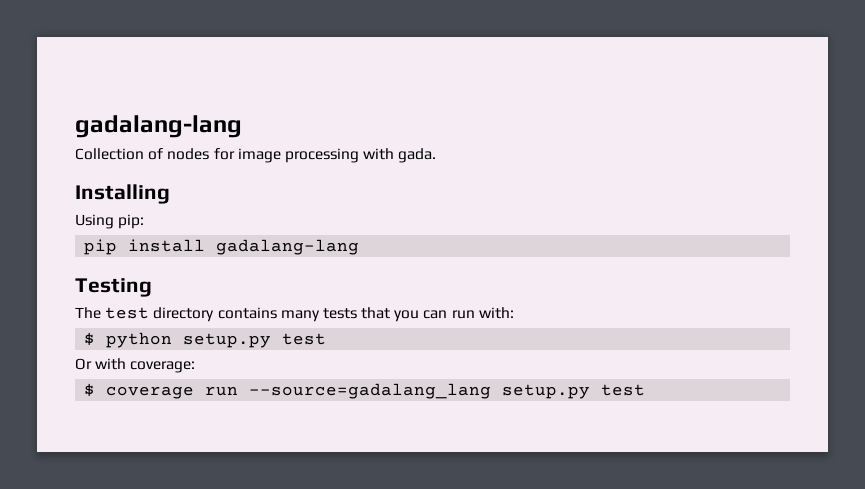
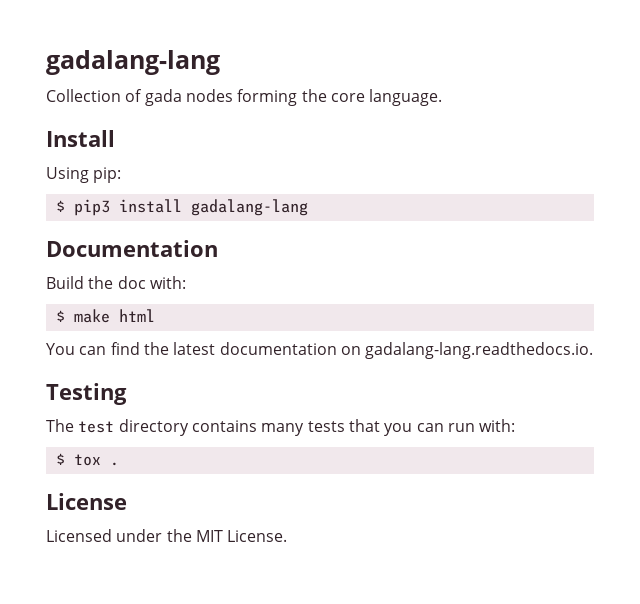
- Collection of nodes for image processing with gada.
- Installing
+ Collection of gada nodes forming the core language.
+ Install
- pip install gadalang-lang
+ $ pip3 install gadalang-lang
+ Documentation
+ Build the doc with:
+ $ make html
+ You can find the latest documentation on gadalang-lang.readthedocs.io.
- $ python setup.py test
- Or with coverage:
- $ coverage run --source=gadalang_lang setup.py test
+ $ tox .
+ License
+ Licensed under the MIT License.

